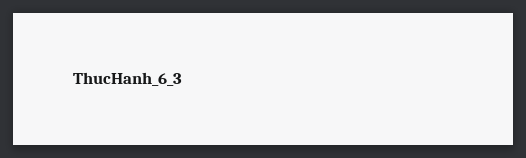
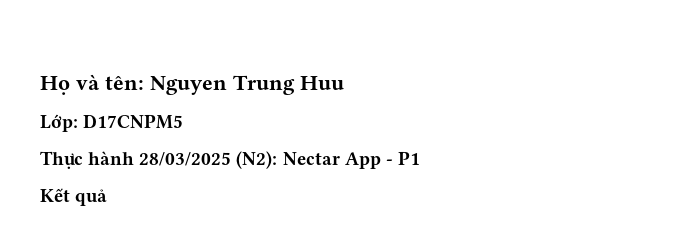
- ThucHanh_6_3
+ Họ và tên: Nguyen Trung Huu
+ Lớp: D17CNPM5
+ Thực hành 28/03/2025 (N2): Nectar App - P1
+ Kết quả

